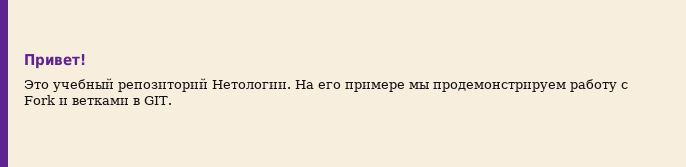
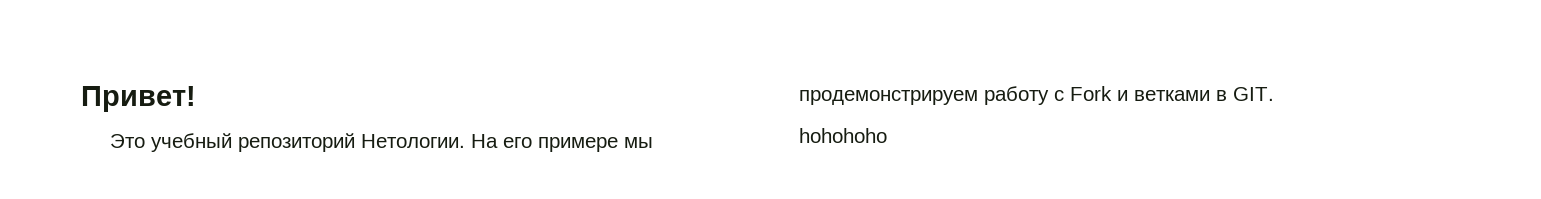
+ hohohoho

